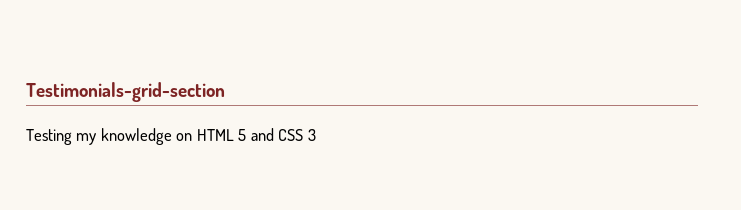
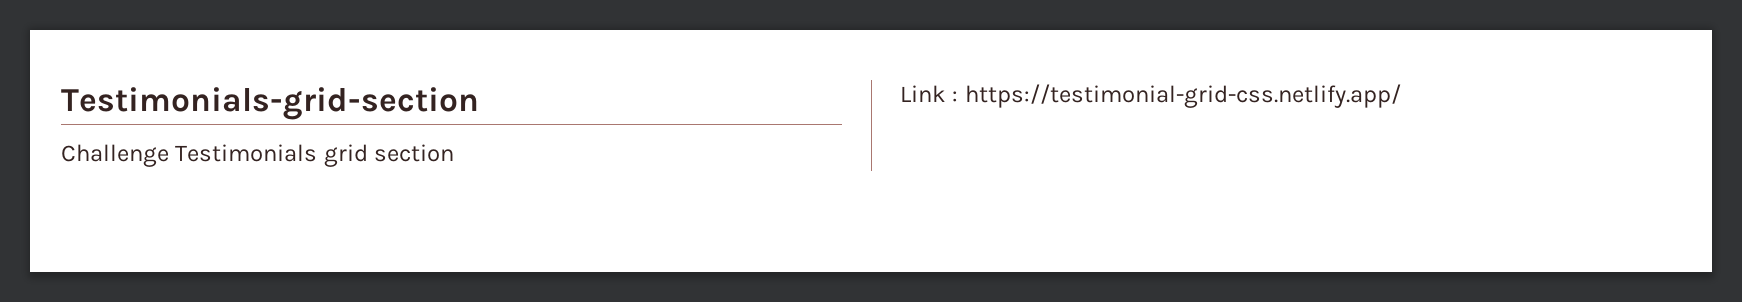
- Testing my knowledge on HTML 5 and CSS 3
+ Challenge Testimonials grid section
+ Link : https://testimonial-grid-css.netlify.app/

